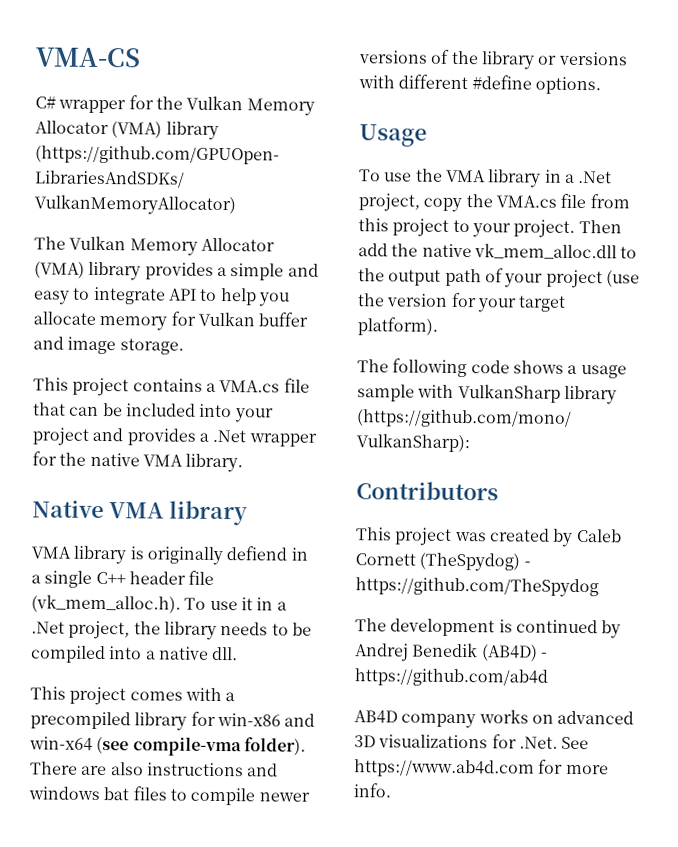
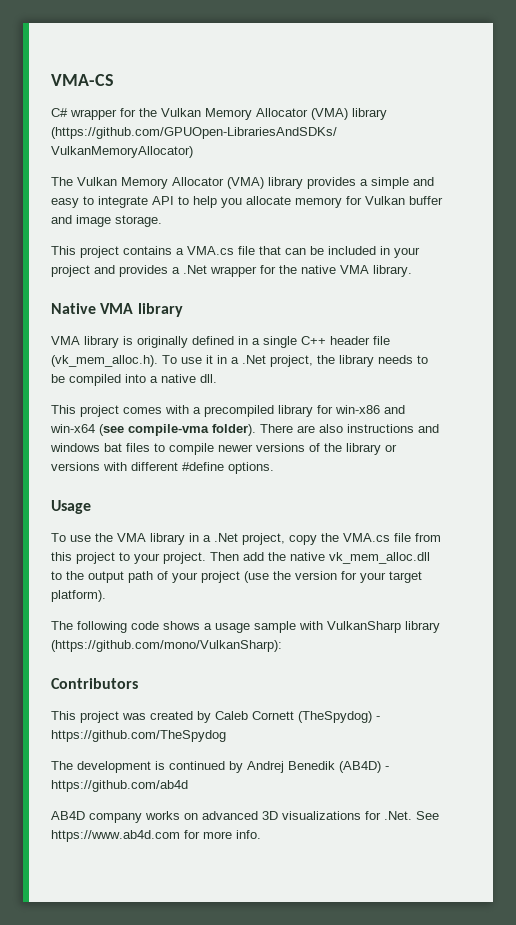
- This project contains a VMA.cs file that can be included into your project and provides a .Net wrapper for the native VMA library.
+ This project contains a VMA.cs file that can be included in your project and provides a .Net wrapper for the native VMA library.
- VMA library is originally defiend in a single C++ header file (vk_mem_alloc.h). To use it in a .Net project, the library needs to be compiled into a native dll.
+ VMA library is originally defined in a single C++ header file (vk_mem_alloc.h). To use it in a .Net project, the library needs to be compiled into a native dll.

